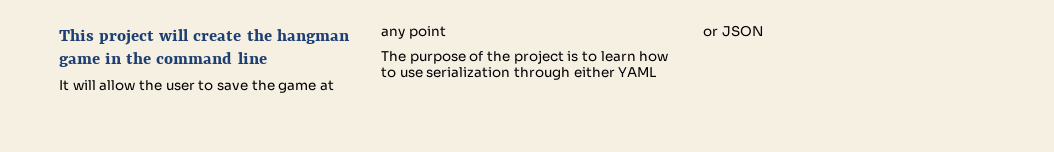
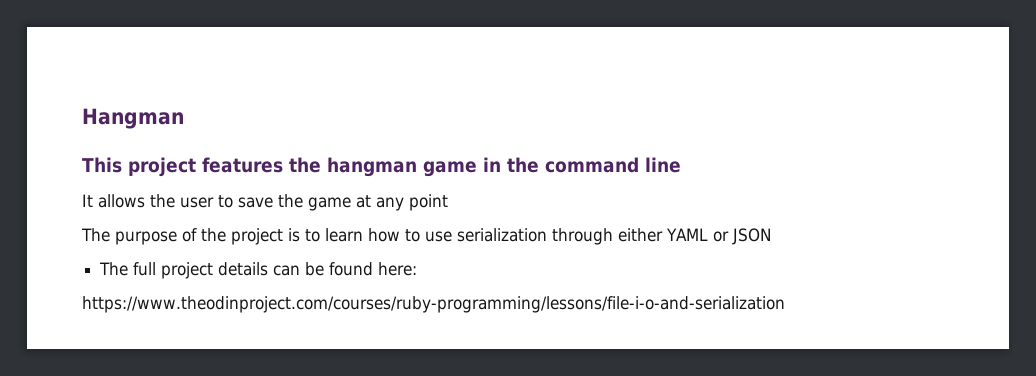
+ Hangman
- This project will create the hangman game in the command line
+ This project features the hangman game in the command line
- It will allow the user to save the game at any point
+ It allows the user to save the game at any point
+ The full project details can be found here:
+ https://www.theodinproject.com/courses/ruby-programming/lessons/file-i-o-and-serialization

